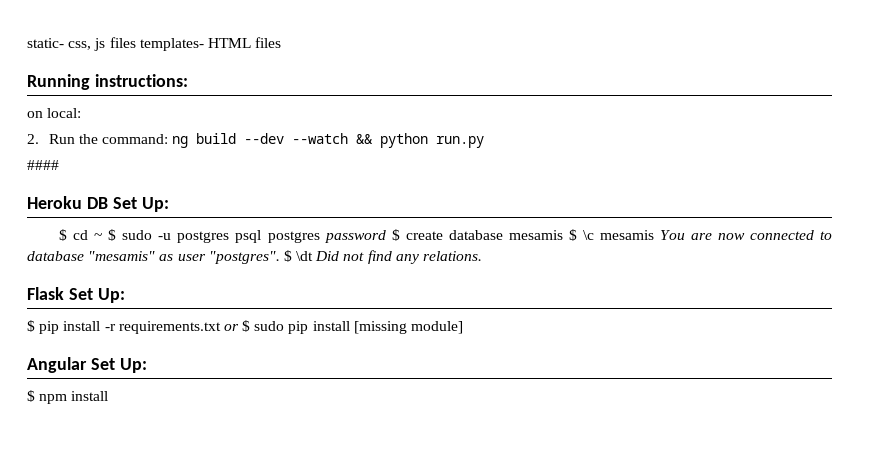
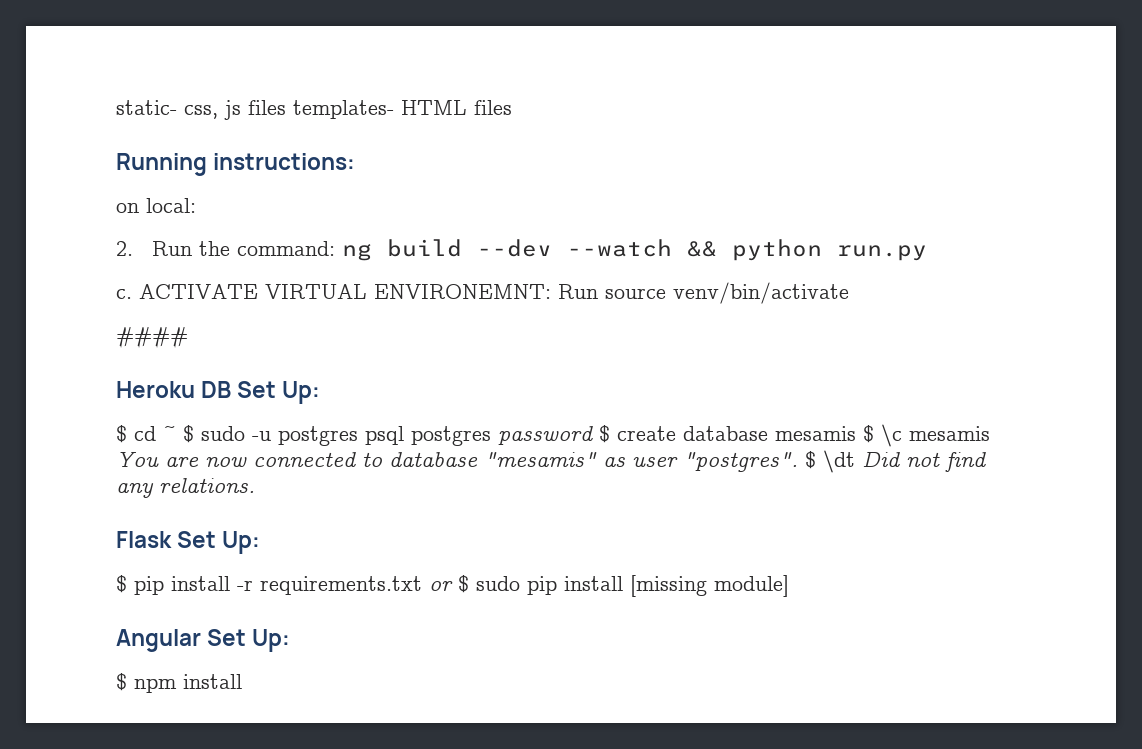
+ c. ACTIVATE VIRTUAL ENVIRONEMNT: Run source venv/bin/activate

